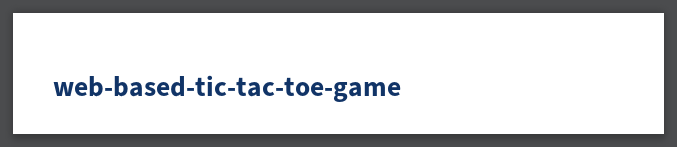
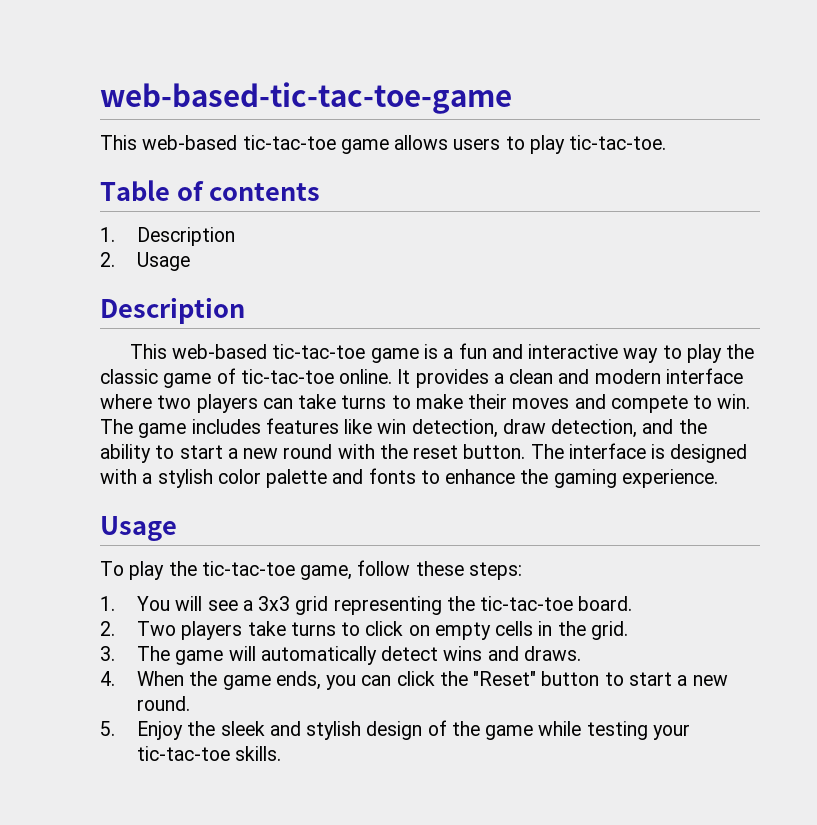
+ This web-based tic-tac-toe game allows users to play tic-tac-toe.
+ Table of contents
+ 1. Description
+ 2. Usage
+ Description
+ This web-based tic-tac-toe game is a fun and interactive way to play the classic game of tic-tac-toe online. It provides a clean and modern interface where two players can take turns to make their moves and compete to win. The game includes features like win detection, draw detection, and the ability to start a new round with the reset button. The interface is designed with a stylish color palette and fonts to enhance the gaming experience.
+ Usage
+ To play the tic-tac-toe game, follow these steps:
+ 1. You will see a 3x3 grid representing the tic-tac-toe board.
+ 2. Two players take turns to click on empty cells in the grid.
+ 3. The game will automatically detect wins and draws.
+ 4. When the game ends, you can click the "Reset" button to start a new round.
+ 5. Enjoy the sleek and stylish design of the game while testing your tic-tac-toe skills.

